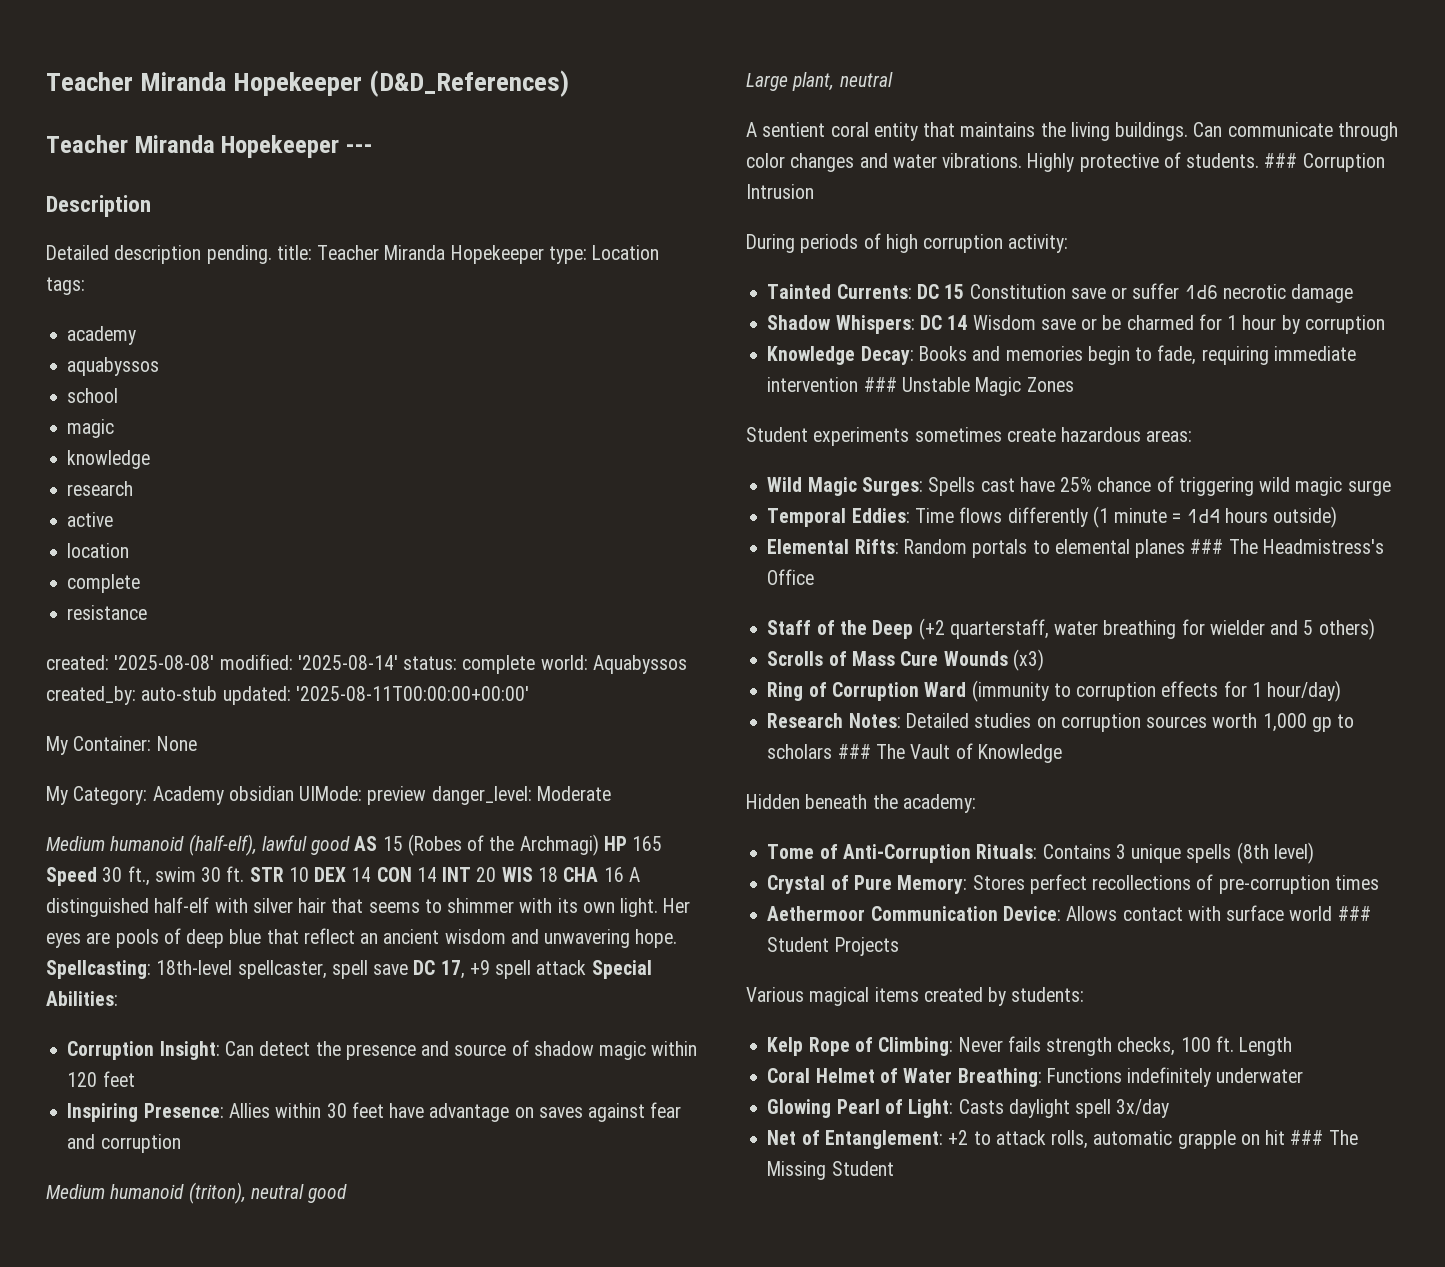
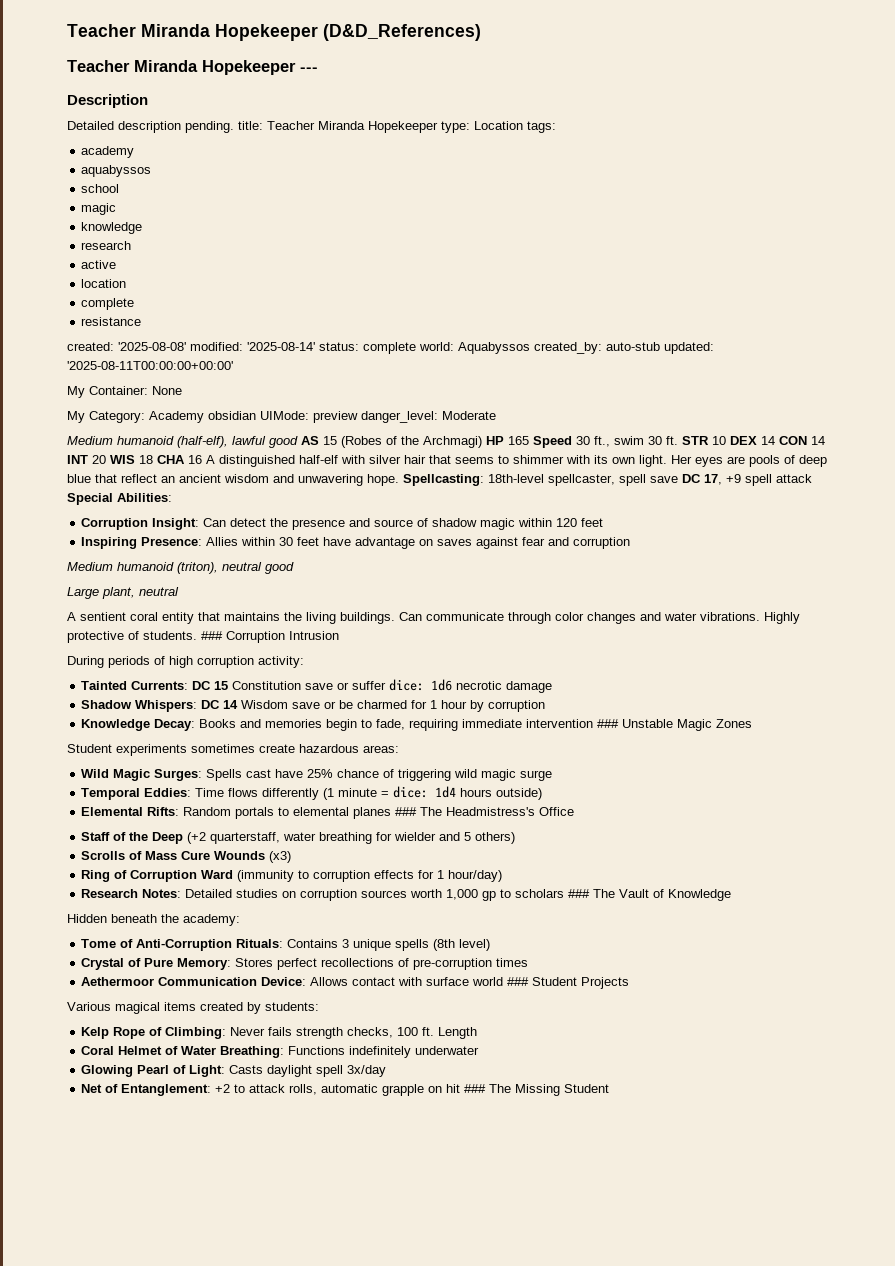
- Tainted Currents: DC 15 Constitution save or suffer 1d6 necrotic damage
+ Tainted Currents: DC 15 Constitution save or suffer dice: 1d6 necrotic damage
- Temporal Eddies: Time flows differently (1 minute = 1d4 hours outside)
+ Temporal Eddies: Time flows differently (1 minute = dice: 1d4 hours outside)

